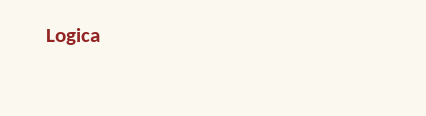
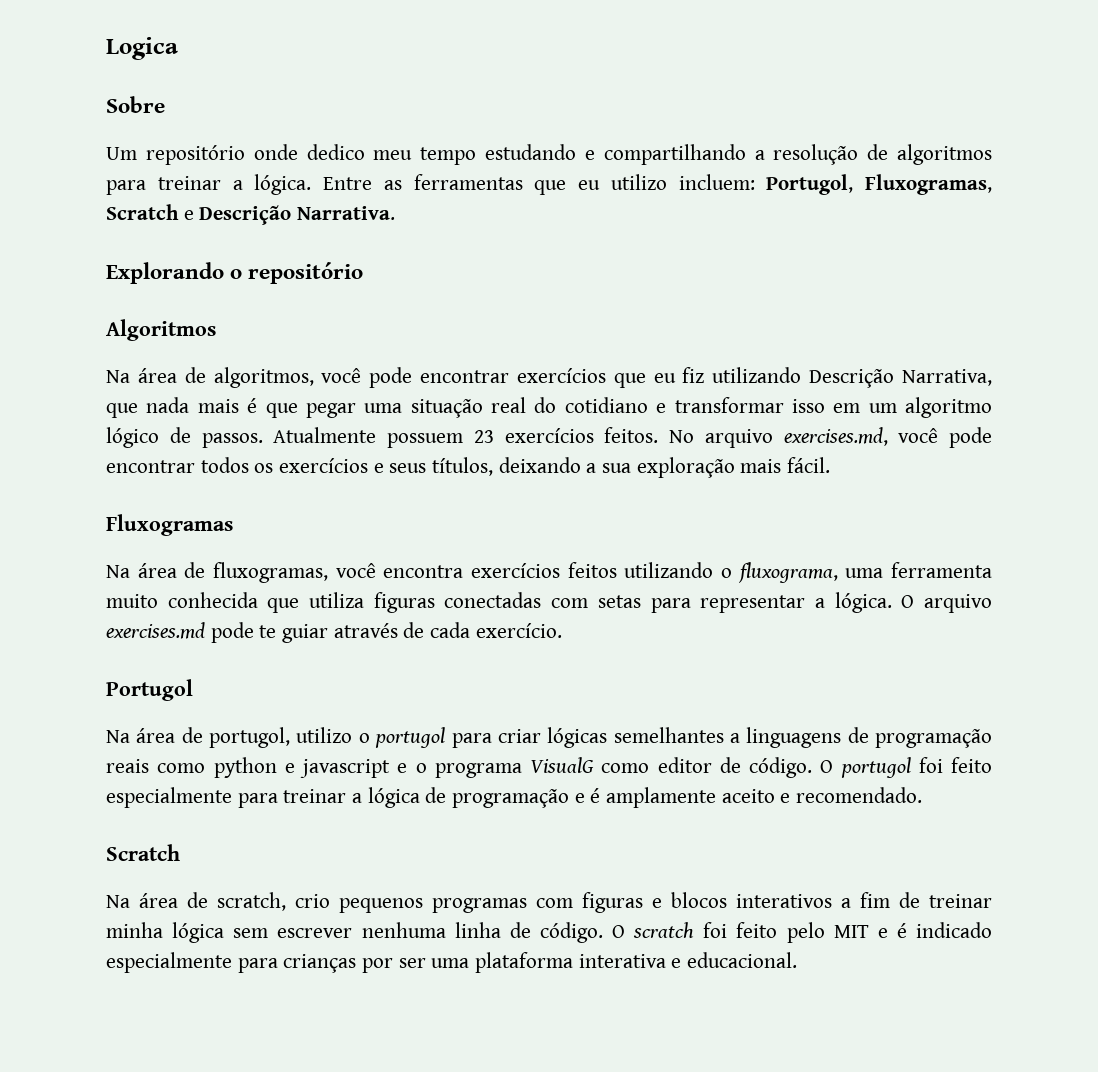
+ Sobre
+ Um repositório onde dedico meu tempo estudando e compartilhando a resolução de algoritmos para treinar a lógica. Entre as ferramentas que eu utilizo incluem: Portugol, Fluxogramas, Scratch e Descrição Narrativa.
+ Explorando o repositório
+ Algoritmos
+ Na área de algoritmos, você pode encontrar exercícios que eu fiz utilizando Descrição Narrativa, que nada mais é que pegar uma situação real do cotidiano e transformar isso em um algoritmo lógico de passos. Atualmente possuem 23 exercícios feitos. No arquivo exercises.md, você pode encontrar todos os exercícios e seus títulos, deixando a sua exploração mais fácil.
+ Fluxogramas
+ Na área de fluxogramas, você encontra exercícios feitos utilizando o fluxograma, uma ferramenta muito conhecida que utiliza figuras conectadas com setas para representar a lógica. O arquivo exercises.md pode te guiar através de cada exercício.
+ Portugol
+ Na área de portugol, utilizo o portugol para criar lógicas semelhantes a linguagens de programação reais como python e javascript e o programa VisualG como editor de código. O portugol foi feito especialmente para treinar a lógica de programação e é amplamente aceito e recomendado.
+ Scratch
+ Na área de scratch, crio pequenos programas com figuras e blocos interativos a fim de treinar minha lógica sem escrever nenhuma linha de código. O scratch foi feito pelo MIT e é indicado especialmente para crianças por ser uma plataforma interativa e educacional.

